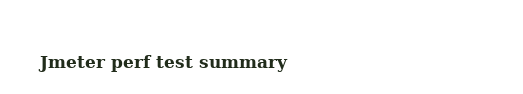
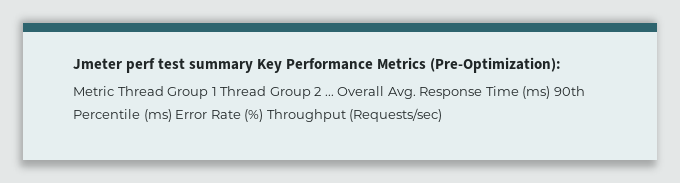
- Jmeter perf test summary
+ Jmeter perf test summary Key Performance Metrics (Pre-Optimization):
+ Metric Thread Group 1 Thread Group 2 ... Overall Avg. Response Time (ms) 90th Percentile (ms) Error Rate (%) Throughput (Requests/sec)

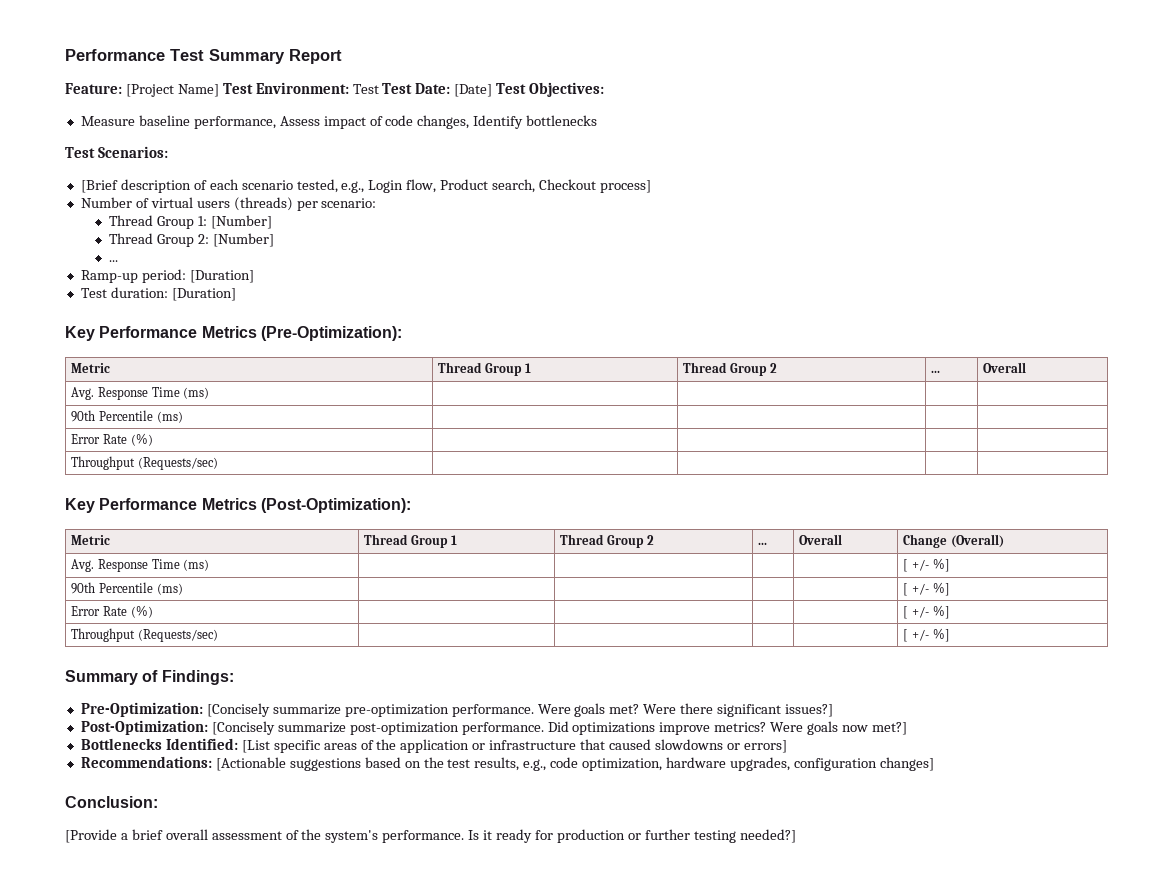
- Jmeter perf test summary Key Performance Metrics (Pre-Optimization):
- Metric Thread Group 1 Thread Group 2 ... Overall Avg. Response Time (ms) 90th Percentile (ms) Error Rate (%) Throughput (Requests/sec)
+ Performance Test Summary Report
+ Feature: [Project Name] Test Environment: Test Test Date: [Date] Test Objectives:
+ Measure baseline performance, Assess impact of code changes, Identify bottlenecks
+ Test Scenarios:
+ [Brief description of each scenario tested, e.g., Login flow, Product search, Checkout process]
+ Number of virtual users (threads) per scenario:
+ Thread Group 1: [Number]
+ Thread Group 2: [Number]
+ ...
+ Ramp-up period: [Duration]
+ Test duration: [Duration]
+ Key Performance Metrics (Pre-Optimization):
+ Metric | Thread Group 1 | Thread Group 2 | ... | Overall
+ Avg. Response Time (ms) | | | |
+ 90th Percentile (ms) | | | |
+ Error Rate (%) | | | |
+ Throughput (Requests/sec) | | | |
+ Key Performance Metrics (Post-Optimization):
+ Metric | Thread Group 1 | Thread Group 2 | ... | Overall | Change (Overall)
+ Avg. Response Time (ms) | | | | | [ +/- %]
+ 90th Percentile (ms) | | | | | [ +/- %]
+ Error Rate (%) | | | | | [ +/- %]
+ Throughput (Requests/sec) | | | | | [ +/- %]
+ Summary of Findings:
+ Pre-Optimization: [Concisely summarize pre-optimization performance. Were goals met? Were there significant issues?]
+ Post-Optimization: [Concisely summarize post-optimization performance. Did optimizations improve metrics? Were goals now met?]
+ Bottlenecks Identified: [List specific areas of the application or infrastructure that caused slowdowns or errors]
+ Recommendations: [Actionable suggestions based on the test results, e.g., code optimization, hardware upgrades, configuration changes]
+ Conclusion:
+ [Provide a brief overall assessment of the system's performance. Is it ready for production or further testing needed?]

